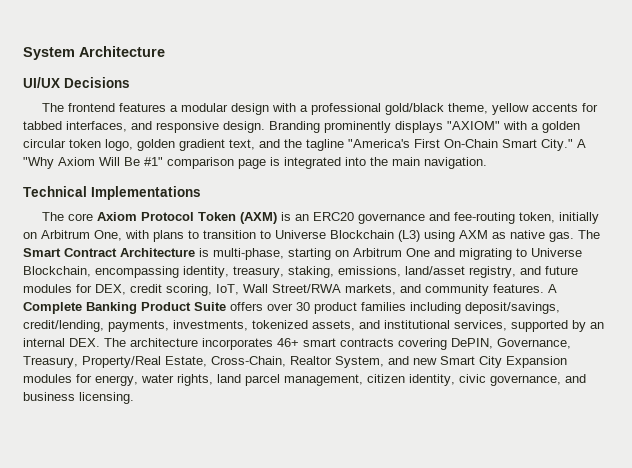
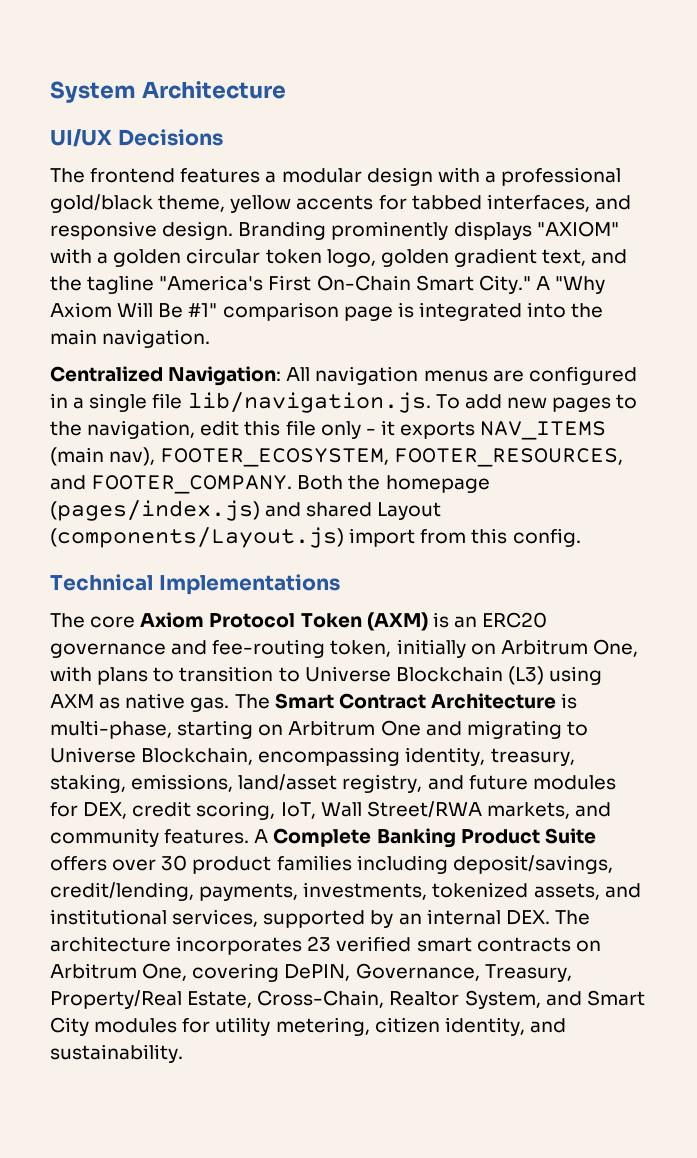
+ Centralized Navigation: All navigation menus are configured in a single file lib/navigation.js. To add new pages to the navigation, edit this file only - it exports NAV_ITEMS (main nav), FOOTER_ECOSYSTEM, FOOTER_RESOURCES, and FOOTER_COMPANY. Both the homepage (pages/index.js) and shared Layout (components/Layout.js) import from this config.
- A Complete Banking Product Suite offers over 30 product families including deposit/savings, credit/lending, payments, investments, tokenized assets, and institutional services, supported by an internal DEX. The architecture incorporates 46+ smart contracts covering DePIN, Governance, Treasury, Property/Real Estate, Cross-Chain, Realtor System, and new Smart City Expansion modules for energy, water rights, land parcel management, citizen identity, civic governance, and business licensing.
+ A Complete Banking Product Suite offers over 30 product families including deposit/savings, credit/lending, payments, investments, tokenized assets, and institutional services, supported by an internal DEX. The architecture incorporates 23 verified smart contracts on Arbitrum One, covering DePIN, Governance, Treasury, Property/Real Estate, Cross-Chain, Realtor System, and Smart City modules for utility metering, citizen identity, and sustainability.

